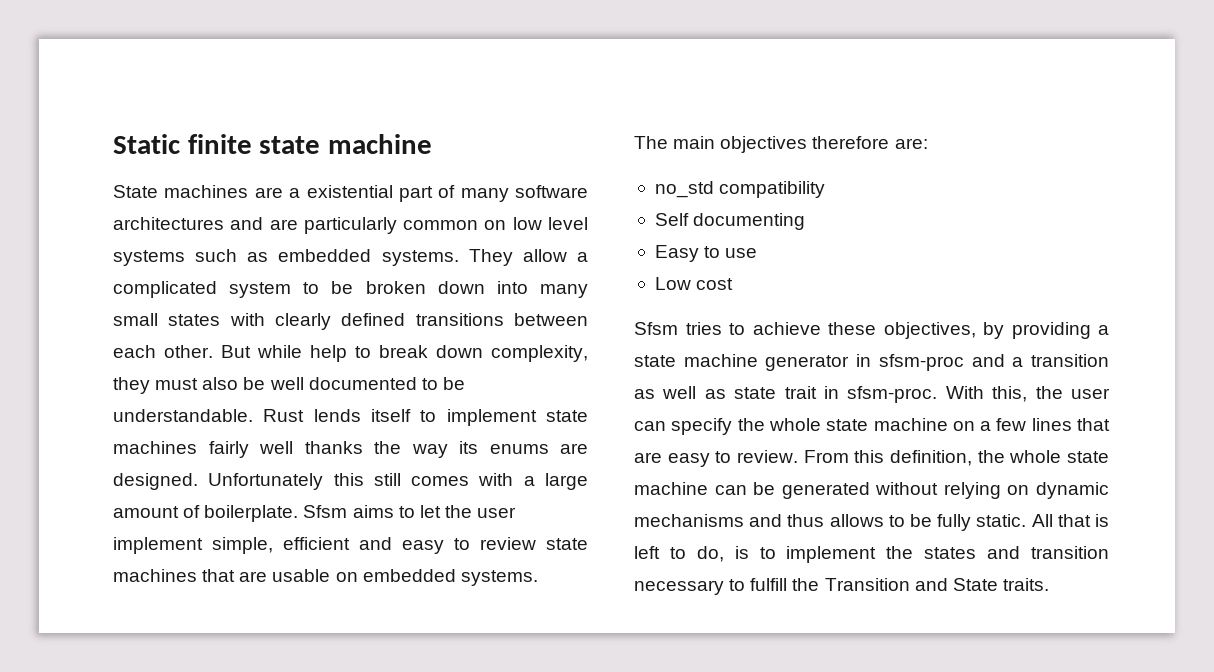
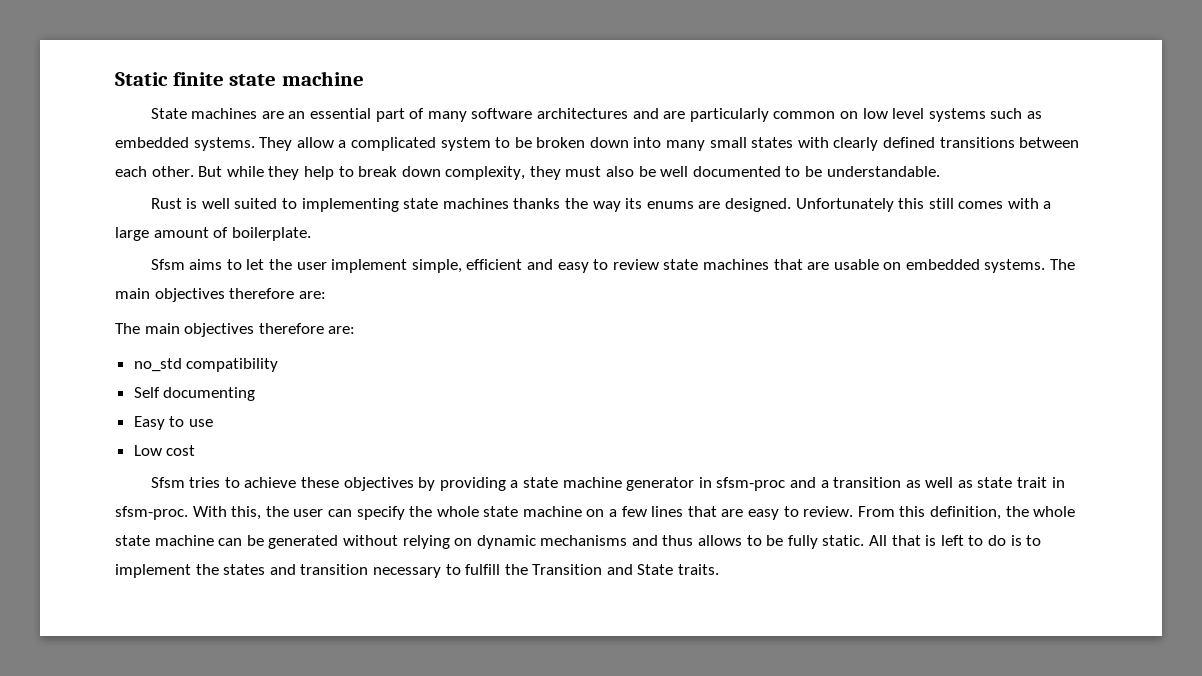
- State machines are a existential part of many software architectures and are particularly common on low level systems such as embedded systems.
+ State machines are an essential part of many software architectures and are particularly common on low level systems such as embedded systems.
- But while help to break down complexity, they must also be well documented to be understandable. Rust lends itself to implement state machines fairly well thanks the way its enums are designed.
+ But while they help to break down complexity, they must also be well documented to be understandable.
+ Rust is well suited to implementing state machines thanks the way its enums are designed.
- Unfortunately this still comes with a large amount of boilerplate. Sfsm aims to let the user implement simple, efficient and easy to review state machines that are usable on embedded systems.
+ Unfortunately this still comes with a large amount of boilerplate.
+ Sfsm aims to let the user implement simple, efficient and easy to review state machines that are usable on embedded systems. The main objectives therefore are:
- Sfsm tries to achieve these objectives, by providing a state machine generator in sfsm-proc and a transition as well as state trait in sfsm-proc.
+ Sfsm tries to achieve these objectives by providing a state machine generator in sfsm-proc and a transition as well as state trait in sfsm-proc.
- All that is left to do, is to implement the states and transition necessary to fulfill the Transition and State traits.
+ All that is left to do is to implement the states and transition necessary to fulfill the Transition and State traits.

